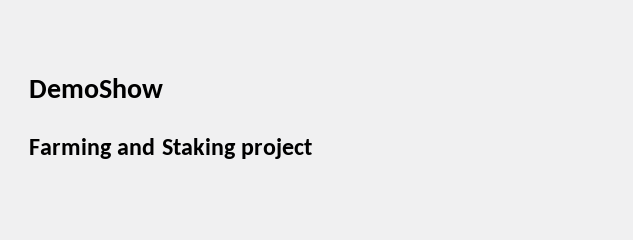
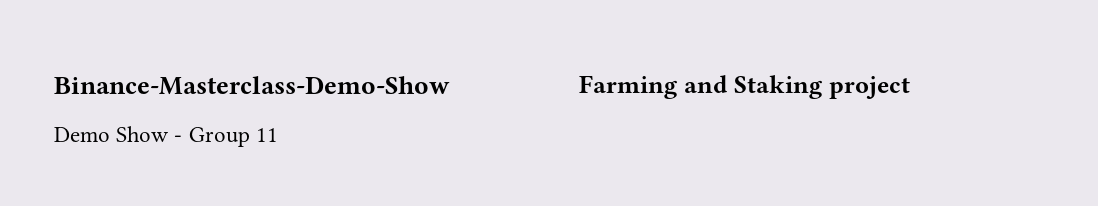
- DemoShow
+ Binance-Masterclass-Demo-Show
+ Demo Show - Group 11

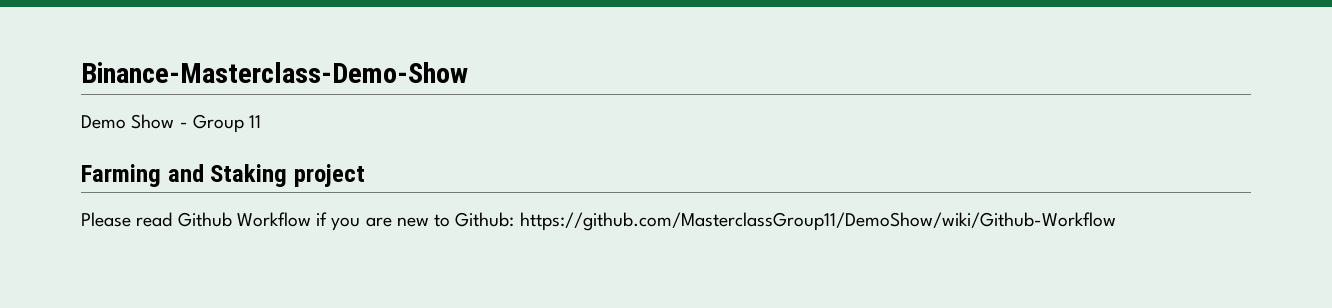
+ Please read Github Workflow if you are new to Github: https://github.com/MasterclassGroup11/DemoShow/wiki/Github-Workflow

